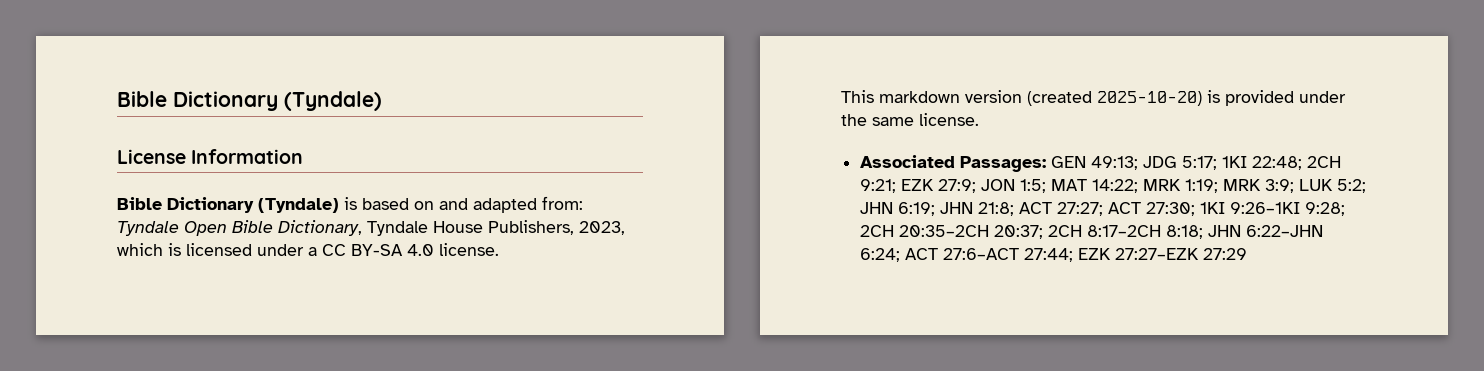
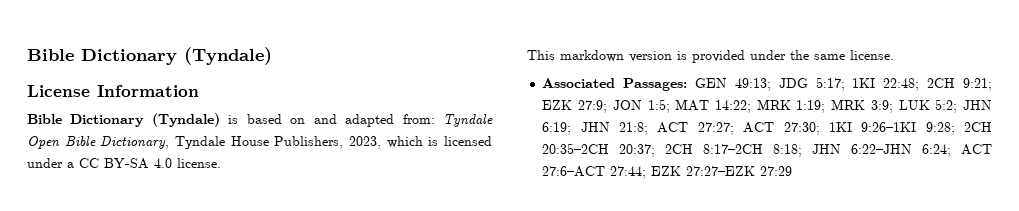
- This markdown version (created 2025-10-20) is provided under the same license.
+ This markdown version is provided under the same license.

